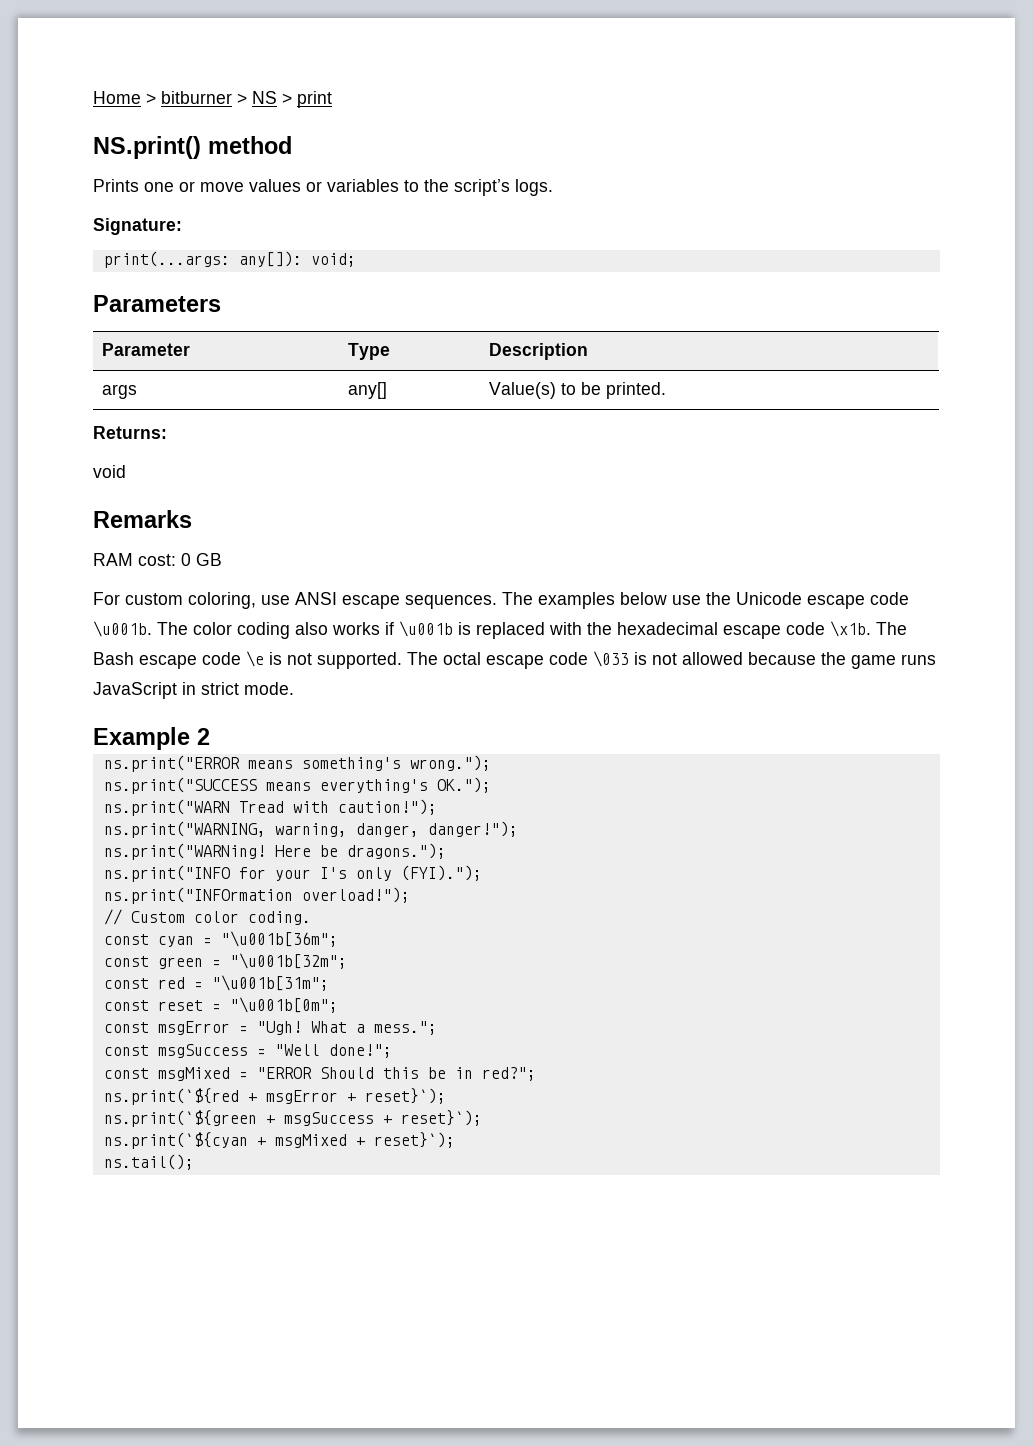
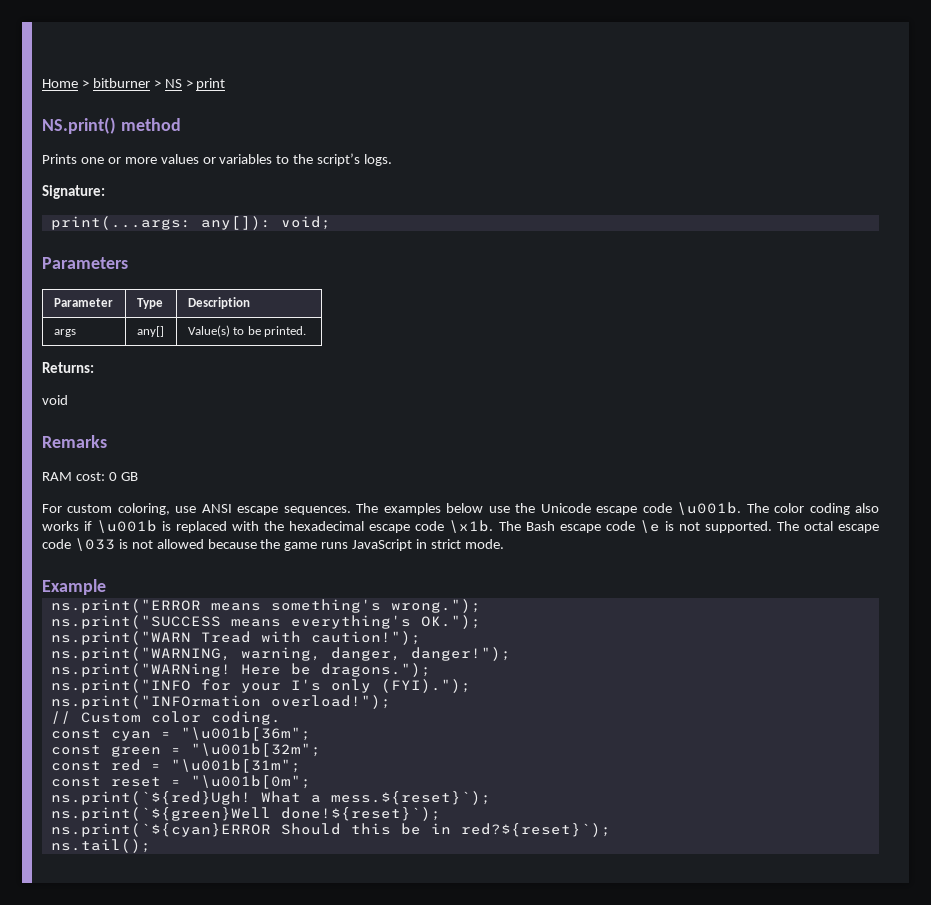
- Prints one or move values or variables to the script’s logs.
+ Prints one or more values or variables to the script’s logs.
- Example 2
+ Example
- const msgError = "Ugh! What a mess.";
- const msgSuccess = "Well done!";
- const msgMixed = "ERROR Should this be in red?";
- ns.print(`${red + msgError + reset}`);
- ns.print(`${green + msgSuccess + reset}`);
- ns.print(`${cyan + msgMixed + reset}`);
+ ns.print(`${red}Ugh! What a mess.${reset}`);
+ ns.print(`${green}Well done!${reset}`);
+ ns.print(`${cyan}ERROR Should this be in red?${reset}`);

